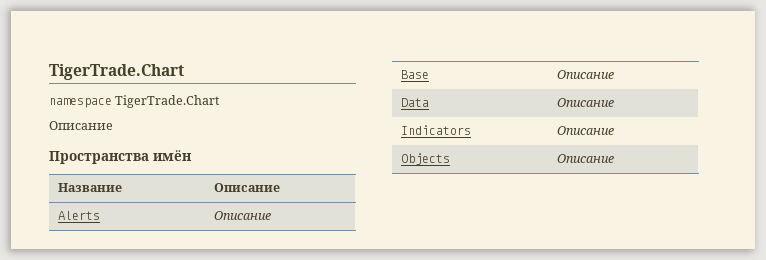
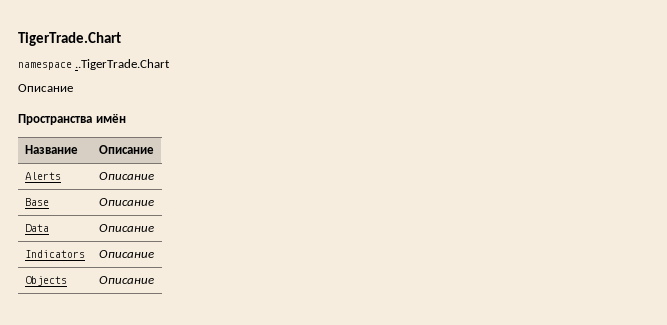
- namespace TigerTrade.Chart
+ namespace ..TigerTrade.Chart

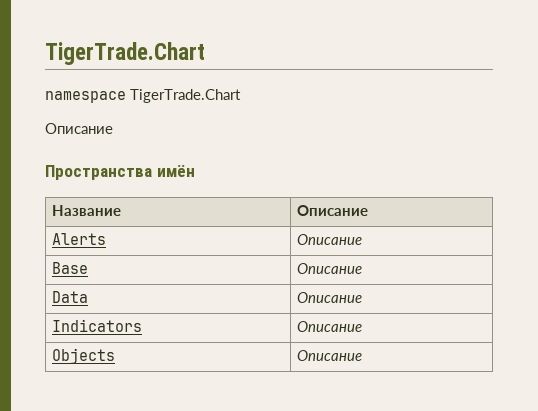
- namespace ..TigerTrade.Chart
+ namespace TigerTrade.Chart

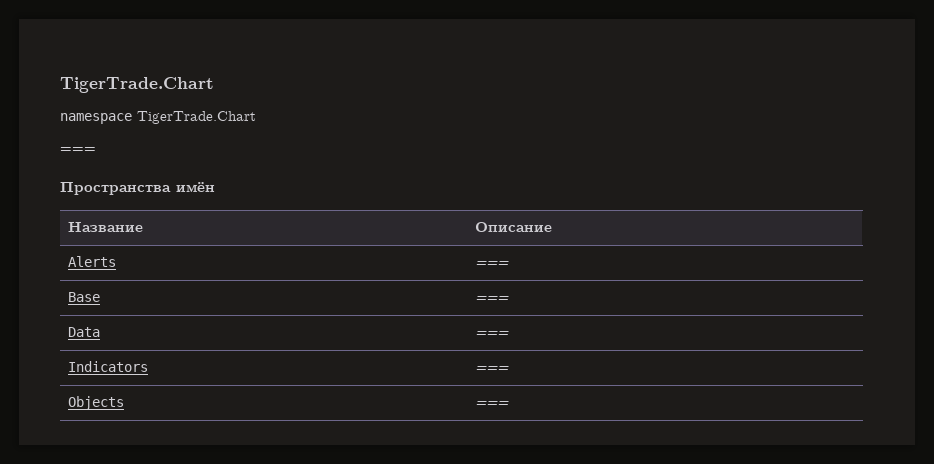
  namespace TigerTrade.Chart
- Описание
+ ===
- Alerts | Описание
+ Alerts | ===
- Base | Описание
+ Base | ===
- Data | Описание
+ Data | ===
- Indicators | Описание
+ Indicators | ===
- Objects | Описание
+ Objects | ===

